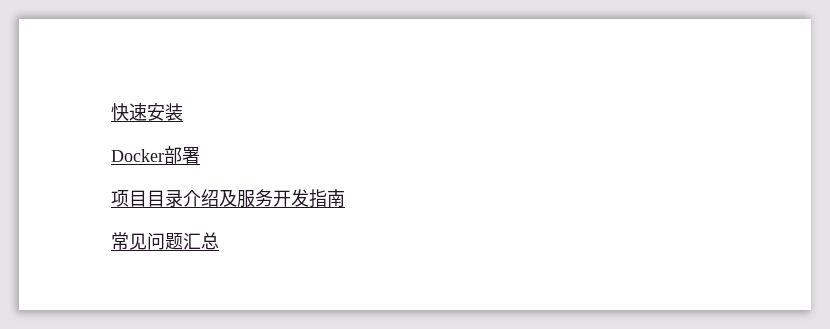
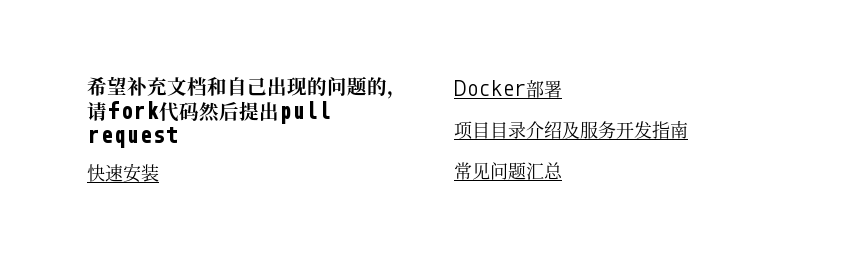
+ 希望补充文档和自己出现的问题的，请fork代码然后提出pull request

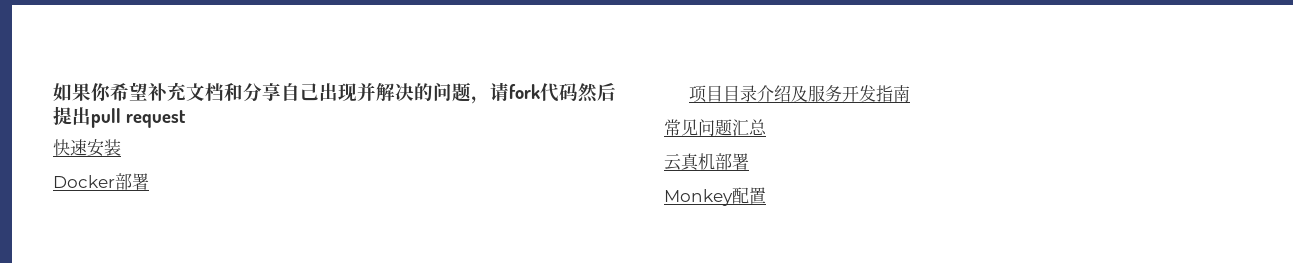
- 希望补充文档和自己出现的问题的，请fork代码然后提出pull request
+ 如果你希望补充文档和分享自己出现并解决的问题，请fork代码然后提出pull request
+ 云真机部署
+ Monkey配置

